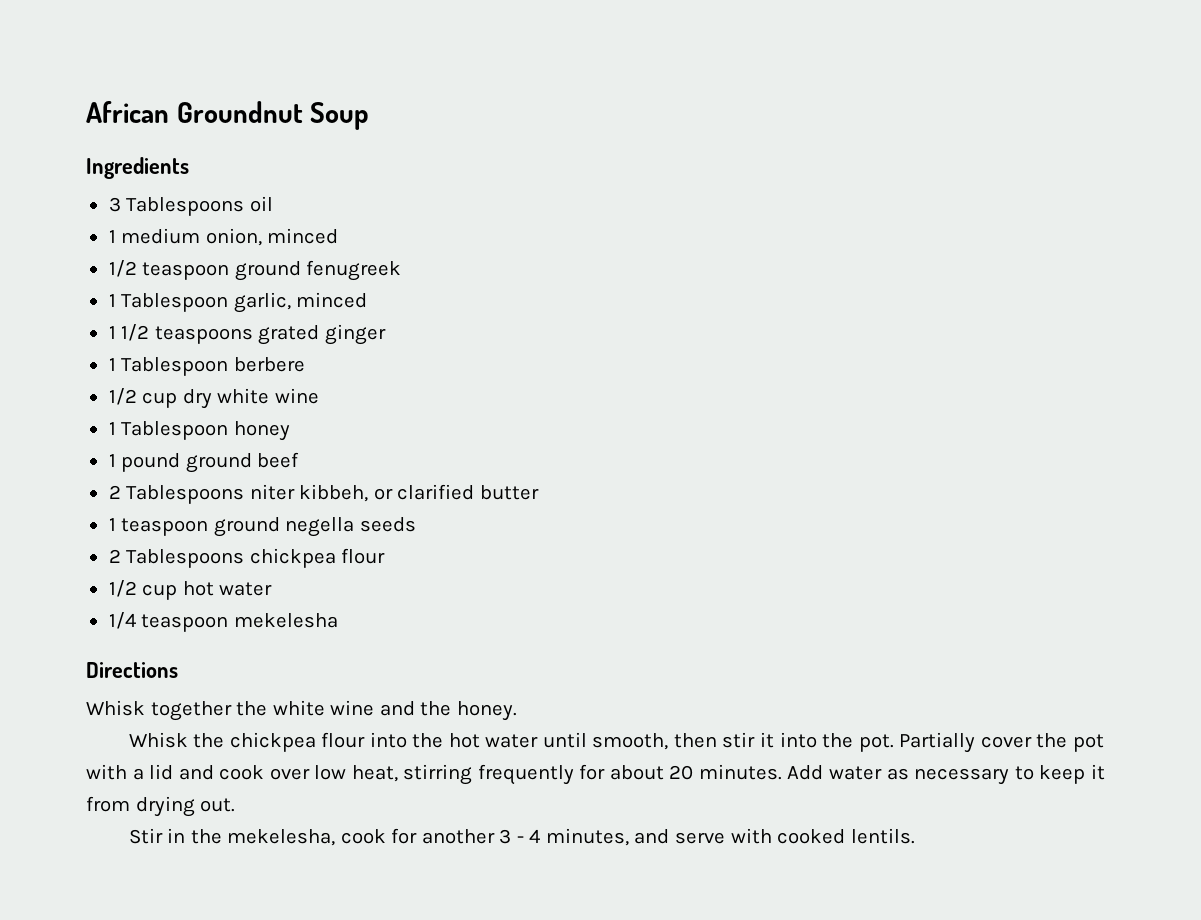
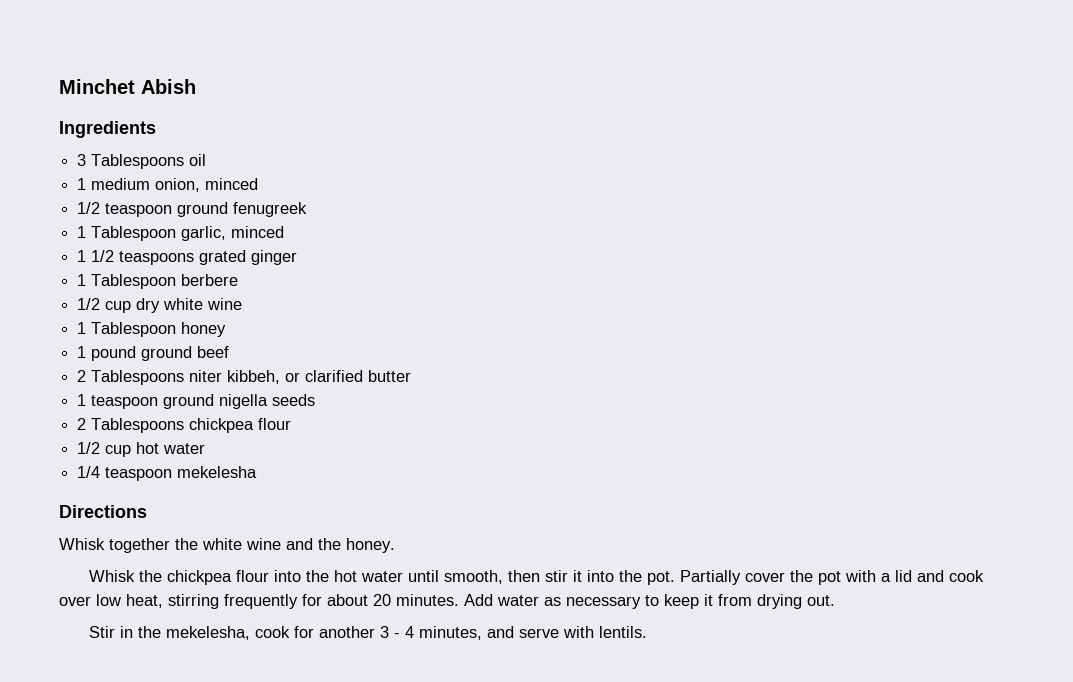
- African Groundnut Soup
+ Minchet Abish
- 1 teaspoon ground negella seeds
+ 1 teaspoon ground nigella seeds
- Stir in the mekelesha, cook for another 3 - 4 minutes, and serve with cooked lentils.
+ Stir in the mekelesha, cook for another 3 - 4 minutes, and serve with lentils.

